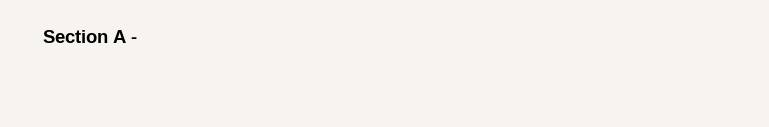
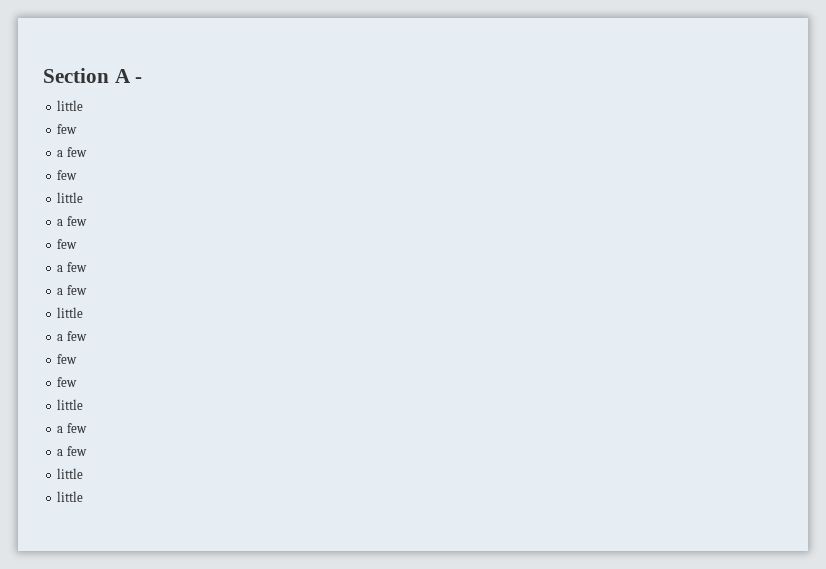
  Section A -
+ little
+ few
+ a few
+ few
+ little
+ a few
+ few
+ a few
+ a few
+ little
+ a few
+ few
+ few
+ little
+ a few
+ a few
+ little
+ little

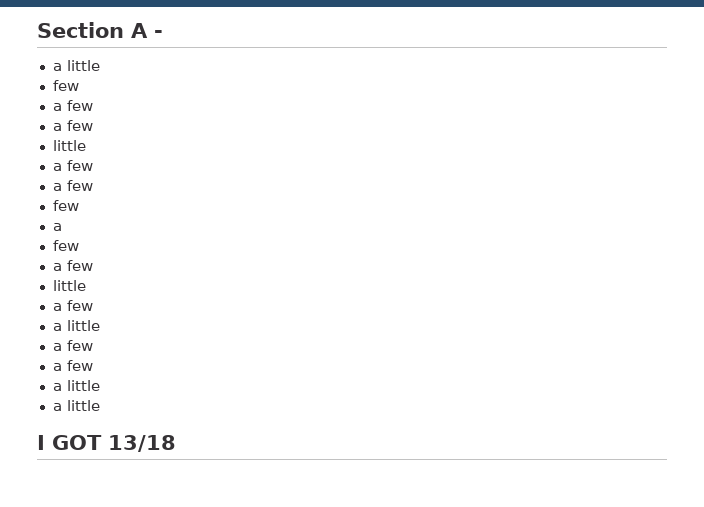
  Section A -
- little
+ a little
- few
- a few
- few
- little
- a few
  few
  a few
  a few
  little
  a few
+ a few
  few
+ a
  few
+ a few
  little
  a few
+ a little
  a few
- little
- little
+ a few
+ a little
+ a little
+ I GOT 13/18

